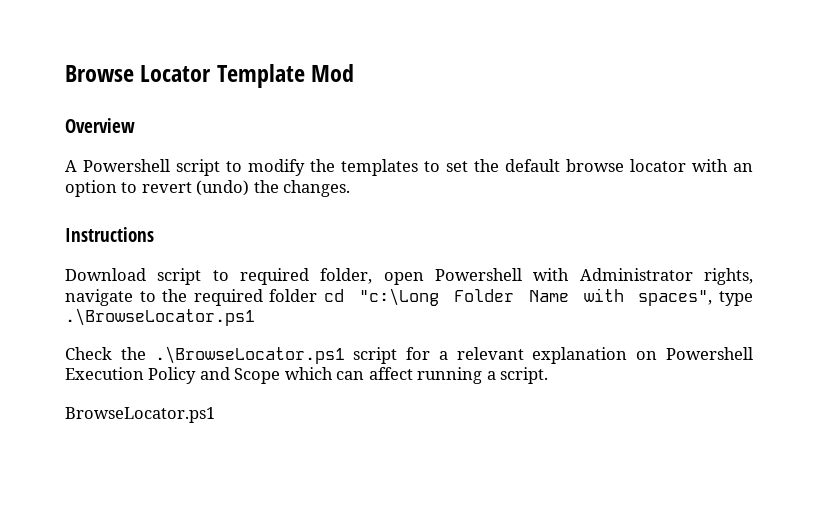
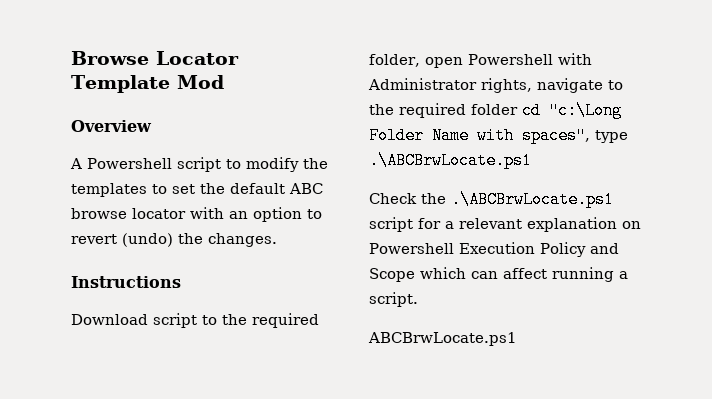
- A Powershell script to modify the templates to set the default browse locator with an option to revert (undo) the changes.
+ A Powershell script to modify the templates to set the default ABC browse locator with an option to revert (undo) the changes.
- Download script to required folder, open Powershell with Administrator rights, navigate to the required folder cd "c:\Long Folder Name with spaces", type .\BrowseLocator.ps1
+ Download script to the required folder, open Powershell with Administrator rights, navigate to the required folder cd "c:\Long Folder Name with spaces", type .\ABCBrwLocate.ps1
- Check the .\BrowseLocator.ps1 script for a relevant explanation on Powershell Execution Policy and Scope which can affect running a script.
+ Check the .\ABCBrwLocate.ps1 script for a relevant explanation on Powershell Execution Policy and Scope which can affect running a script.
- BrowseLocator.ps1
+ ABCBrwLocate.ps1

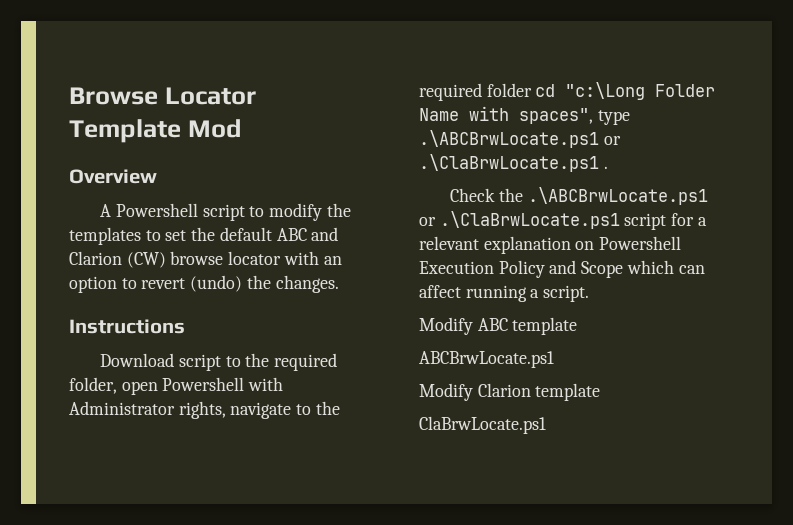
- A Powershell script to modify the templates to set the default ABC browse locator with an option to revert (undo) the changes.
+ A Powershell script to modify the templates to set the default ABC and Clarion (CW) browse locator with an option to revert (undo) the changes.
- Download script to the required folder, open Powershell with Administrator rights, navigate to the required folder cd "c:\Long Folder Name with spaces", type .\ABCBrwLocate.ps1
+ Download script to the required folder, open Powershell with Administrator rights, navigate to the required folder cd "c:\Long Folder Name with spaces", type .\ABCBrwLocate.ps1 or .\ClaBrwLocate.ps1 .
- Check the .\ABCBrwLocate.ps1 script for a relevant explanation on Powershell Execution Policy and Scope which can affect running a script.
+ Check the .\ABCBrwLocate.ps1 or .\ClaBrwLocate.ps1 script for a relevant explanation on Powershell Execution Policy and Scope which can affect running a script.
+ Modify ABC template
  ABCBrwLocate.ps1
+ Modify Clarion template
+ ClaBrwLocate.ps1

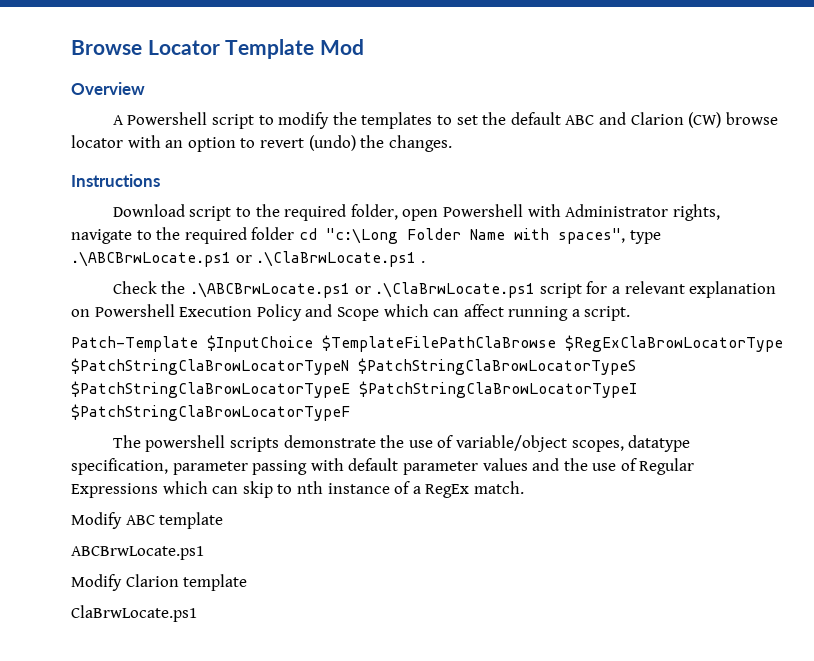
+ Patch-Template $InputChoice $TemplateFilePathClaBrowse $RegExClaBrowLocatorType $PatchStringClaBrowLocatorTypeN $PatchStringClaBrowLocatorTypeS $PatchStringClaBrowLocatorTypeE $PatchStringClaBrowLocatorTypeI $PatchStringClaBrowLocatorTypeF
+ The powershell scripts demonstrate the use of variable/object scopes, datatype specification, parameter passing with default parameter values and the use of Regular Expressions which can skip to nth instance of a RegEx match.

